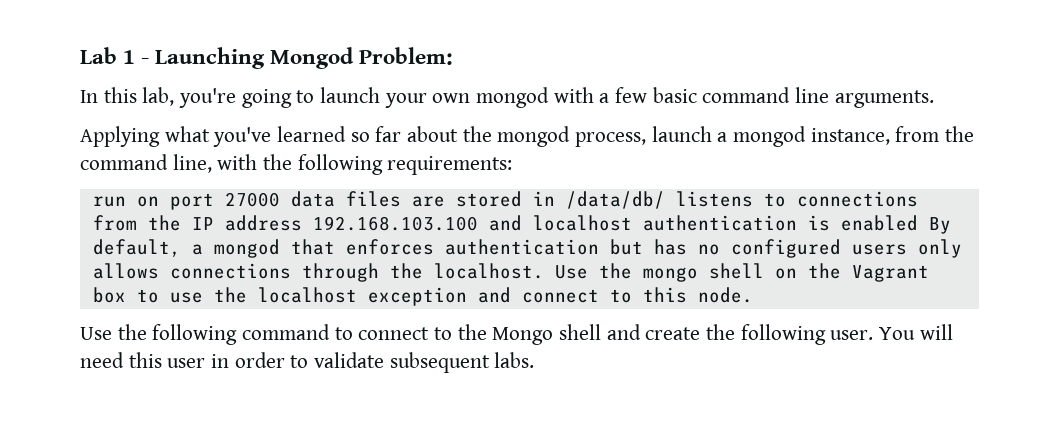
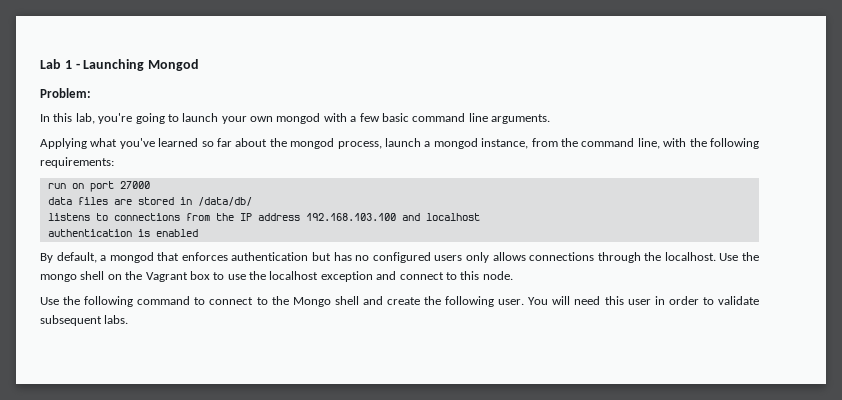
- Lab 1 - Launching Mongod Problem:
+ Lab 1 - Launching Mongod
+ Problem:
- run on port 27000 data files are stored in /data/db/ listens to connections from the IP address 192.168.103.100 and localhost authentication is enabled By default, a mongod that enforces authentication but has no configured users only allows connections through the localhost.
+ run on port 27000
+ data files are stored in /data/db/
+ listens to connections from the IP address 192.168.103.100 and localhost
+ authentication is enabled
+ By default, a mongod that enforces authentication but has no configured users only allows connections through the localhost.

